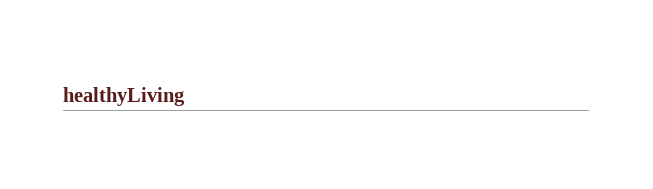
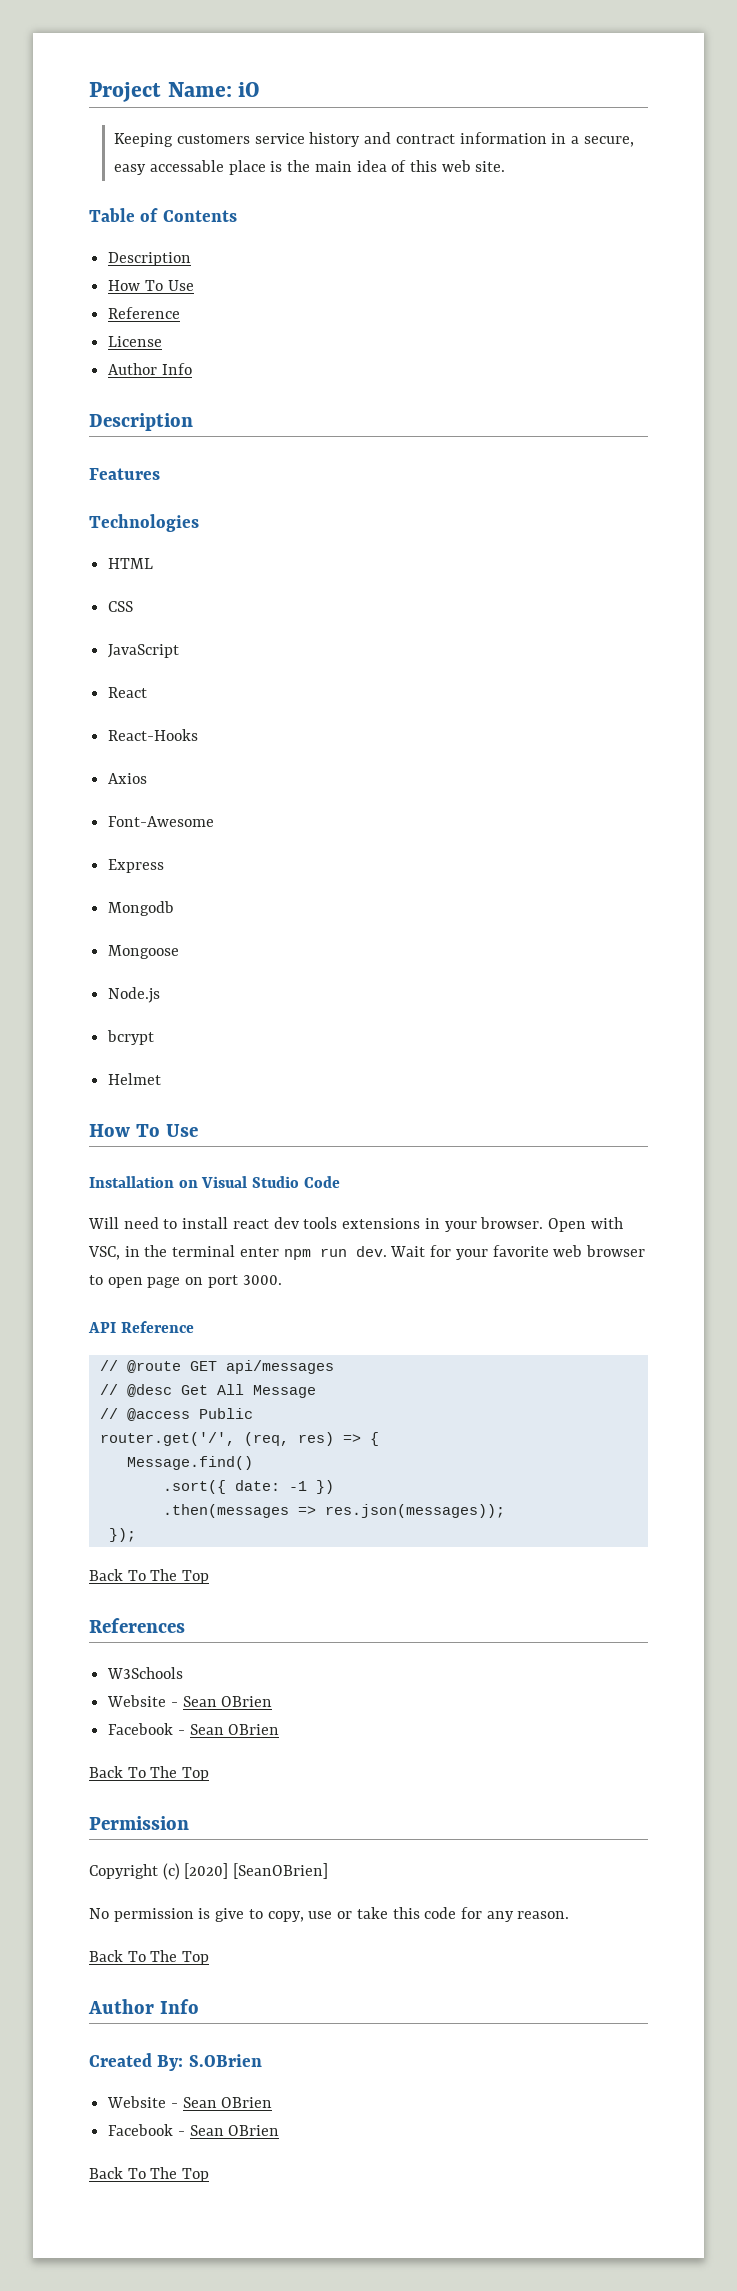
- healthyLiving
+ Project Name: iO
+ Keeping customers service history and contract information in a secure, easy accessable place is the main idea of this web site.
+ Table of Contents
+ Description
+ How To Use
+ Reference
+ License
+ Author Info
+ Description
+ Features
+ Technologies
+ HTML
+ CSS
+ JavaScript
+ React
+ React-Hooks
+ Axios
+ Font-Awesome
+ Express
+ Mongodb
+ Mongoose
+ Node.js
+ bcrypt
+ Helmet
+ How To Use
+ Installation on Visual Studio Code
+ Will need to install react dev tools extensions in your browser. Open with VSC, in the terminal enter npm run dev. Wait for your favorite web browser to open page on port 3000.
+ API Reference
+ // @route GET api/messages
+ // @desc Get All Message
+ // @access Public
+ router.get('/', (req, res) => {
+ Message.find()
+ .sort({ date: -1 })
+ .then(messages => res.json(messages));
+ });
+ Back To The Top
+ References
+ W3Schools
+ Website - Sean OBrien
+ Facebook - Sean OBrien
+ Back To The Top
+ Permission
+ Copyright (c) [2020] [SeanOBrien]
+ No permission is give to copy, use or take this code for any reason.
+ Back To The Top
+ Author Info
+ Created By: S.OBrien
+ Website - Sean OBrien
+ Facebook - Sean OBrien
+ Back To The Top

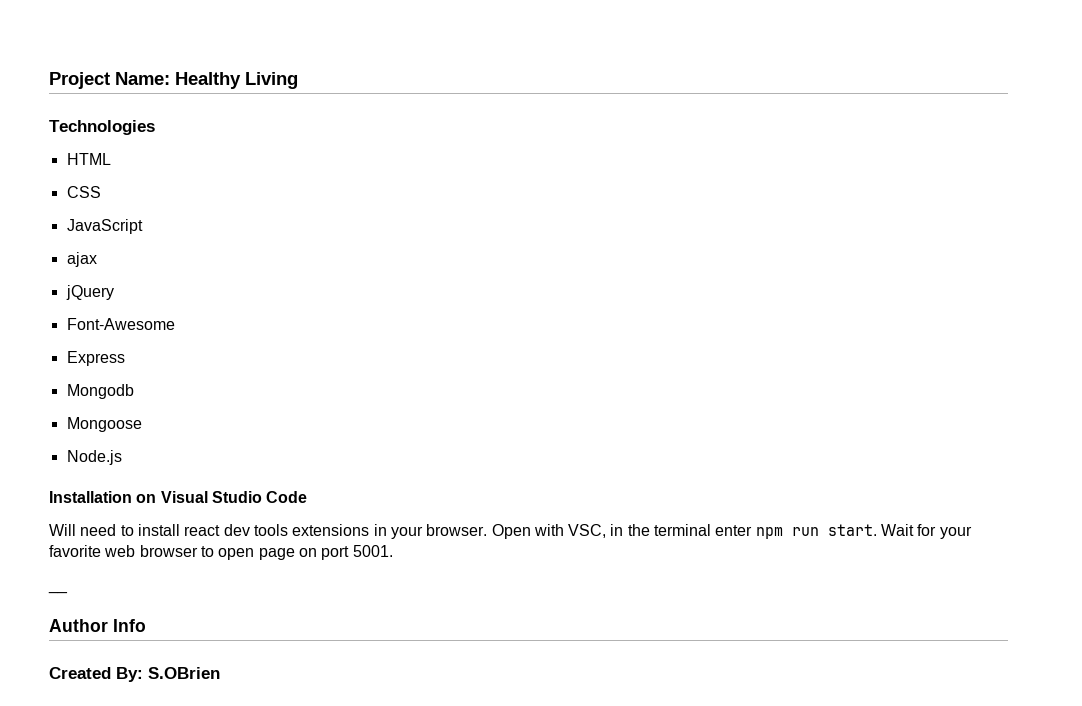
- Project Name: iO
- Keeping customers service history and contract information in a secure, easy accessable place is the main idea of this web site.
- Table of Contents
- Description
- How To Use
- Reference
- License
- Author Info
- Description
- Features
+ Project Name: Healthy Living
- React
- React-Hooks
- Axios
+ ajax
+ jQuery
- bcrypt
- Helmet
- How To Use
- Open with VSC, in the terminal enter npm run dev.
+ Open with VSC, in the terminal enter npm run start.
- Wait for your favorite web browser to open page on port 3000.
- API Reference
- // @route GET api/messages
- // @desc Get All Message
- // @access Public
- router.get('/', (req, res) => {
- Message.find()
- .sort({ date: -1 })
- .then(messages => res.json(messages));
- });
- Back To The Top
- References
- W3Schools
- Website - Sean OBrien
- Facebook - Sean OBrien
- Back To The Top
- Permission
- Copyright (c) [2020] [SeanOBrien]
- No permission is give to copy, use or take this code for any reason.
- Back To The Top
+ Wait for your favorite web browser to open page on port 5001.
+ __
  Created By: S.OBrien
- Website - Sean OBrien
- Facebook - Sean OBrien
- Back To The Top

